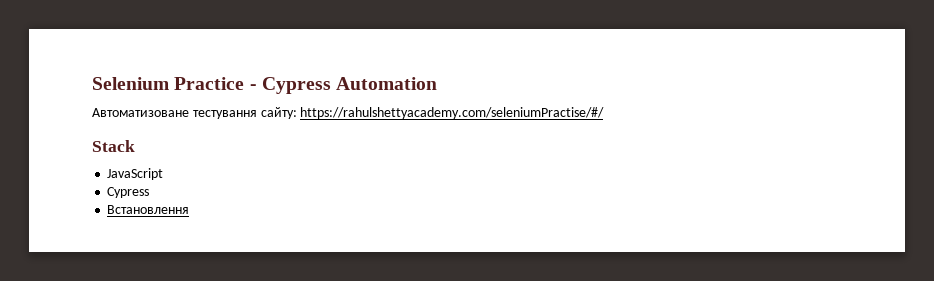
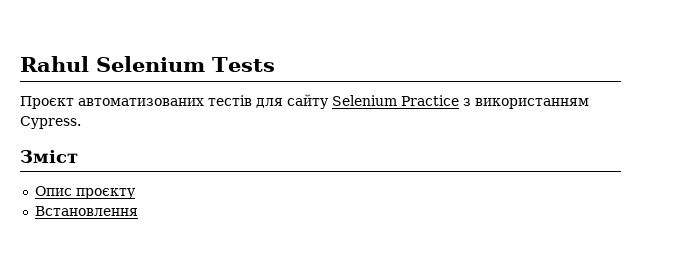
- Selenium Practice - Cypress Automation
- Автоматизоване тестування сайту: https://rahulshettyacademy.com/seleniumPractise/#/
- Stack
- JavaScript
- Cypress
+ Rahul Selenium Tests
+ Проєкт автоматизованих тестів для сайту Selenium Practice з використанням Cypress.
+ Зміст
+ Опис проєкту

